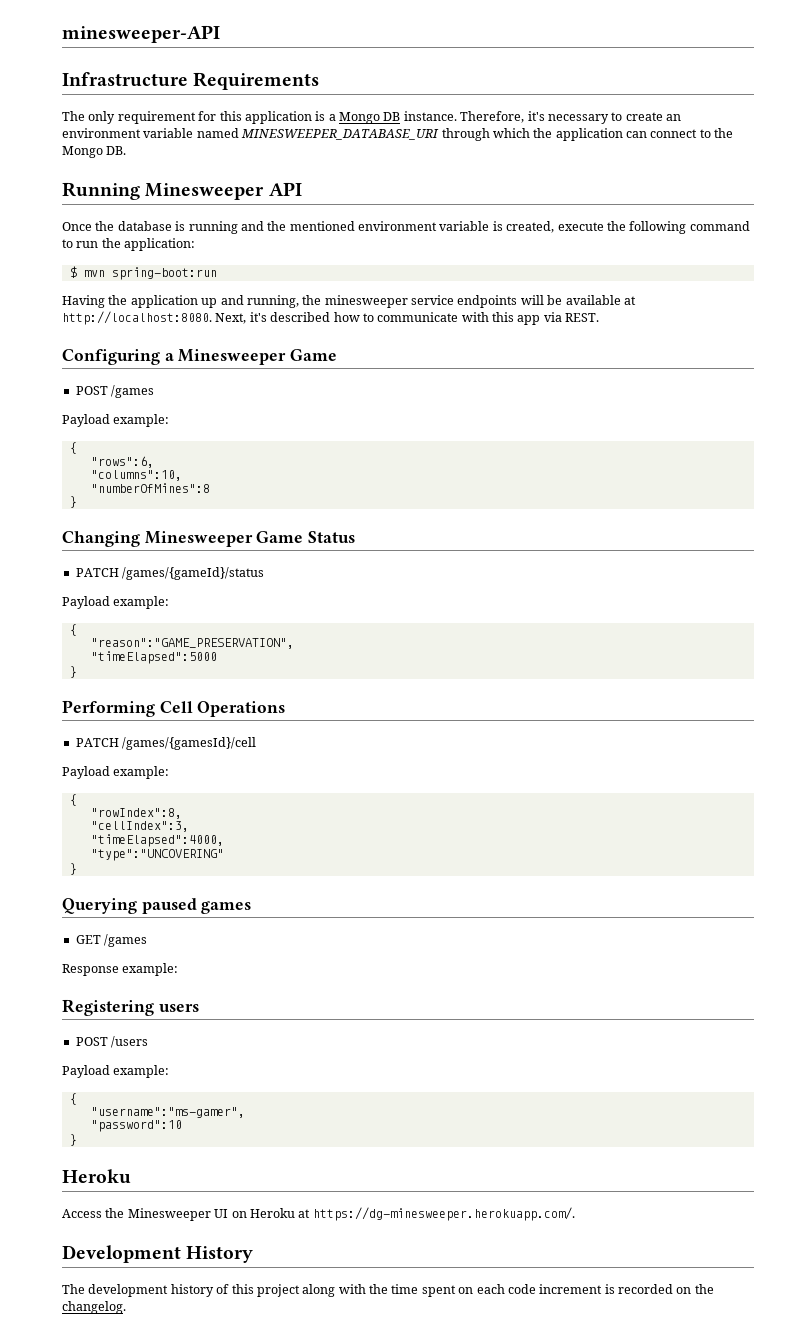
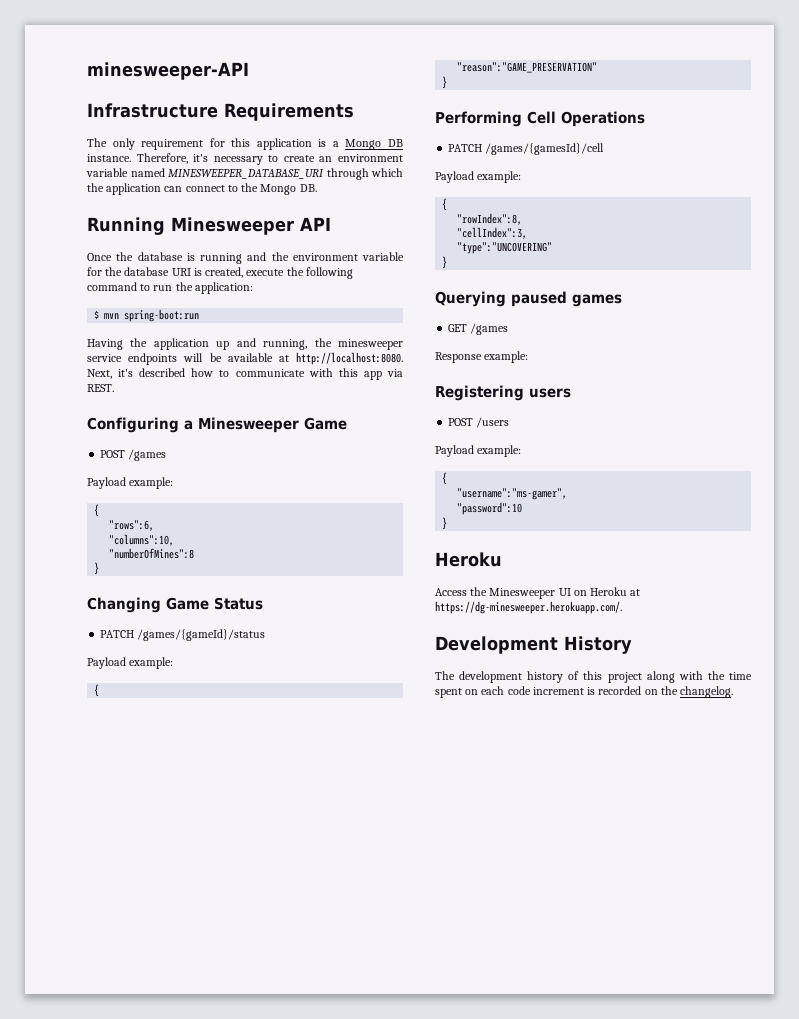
- Once the database is running and the mentioned environment variable is created, execute the following command to run the application:
+ Once the database is running and the environment variable for the database URI is created, execute the following command to run the application:
- Changing Minesweeper Game Status
+ Changing Game Status
- "reason":"GAME_PRESERVATION",
- "timeElapsed":5000
+ "reason":"GAME_PRESERVATION"
- "timeElapsed":4000,

